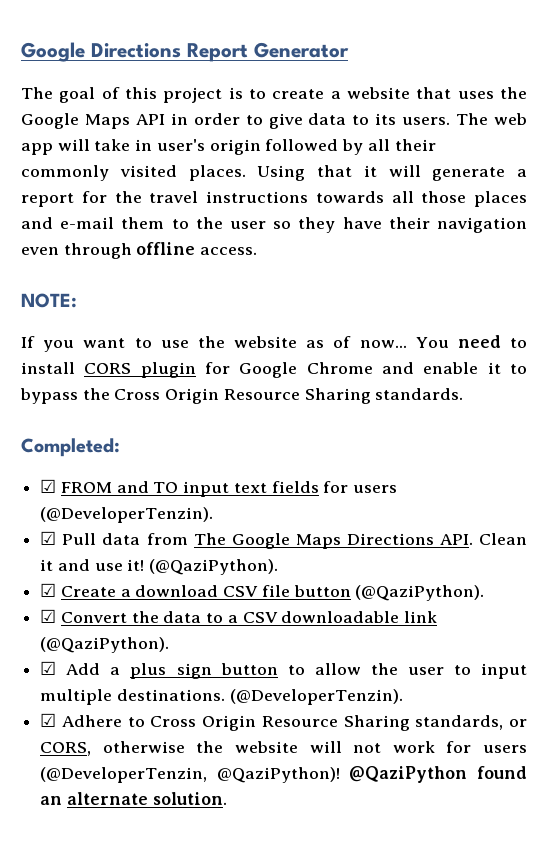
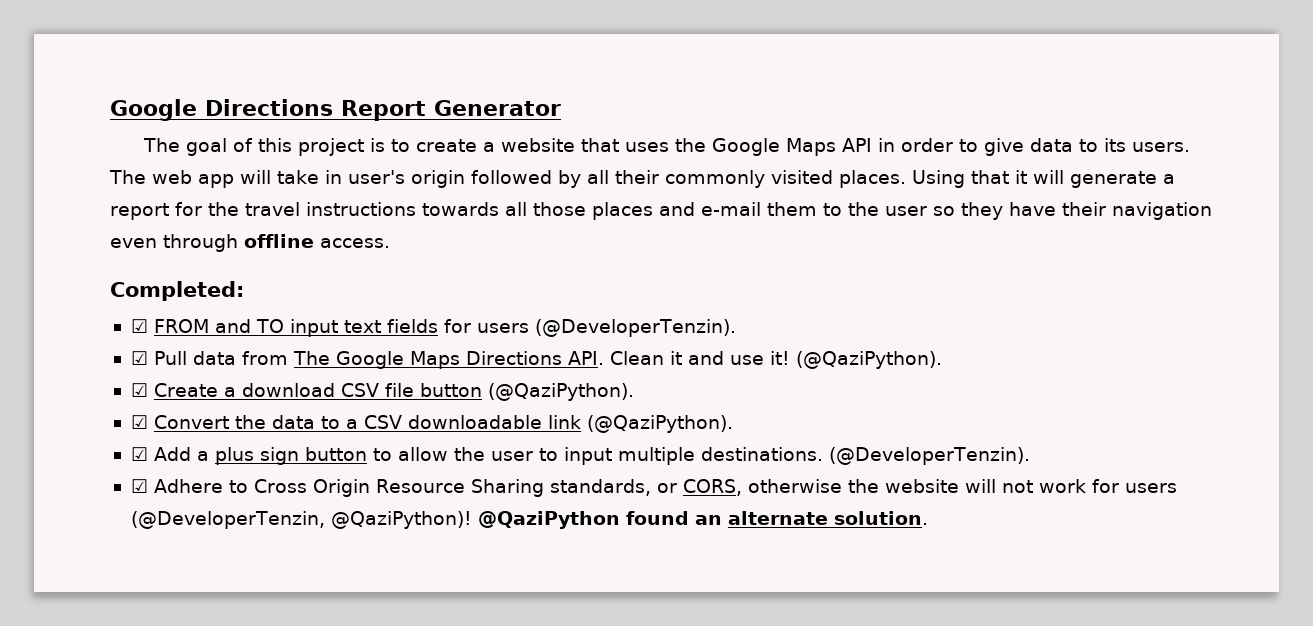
- NOTE:
- If you want to use the website as of now... You need to install CORS plugin for Google Chrome and enable it to bypass the Cross Origin Resource Sharing standards.

